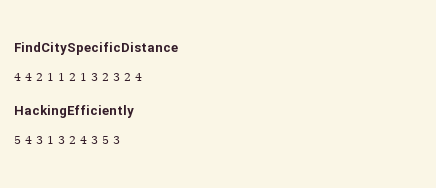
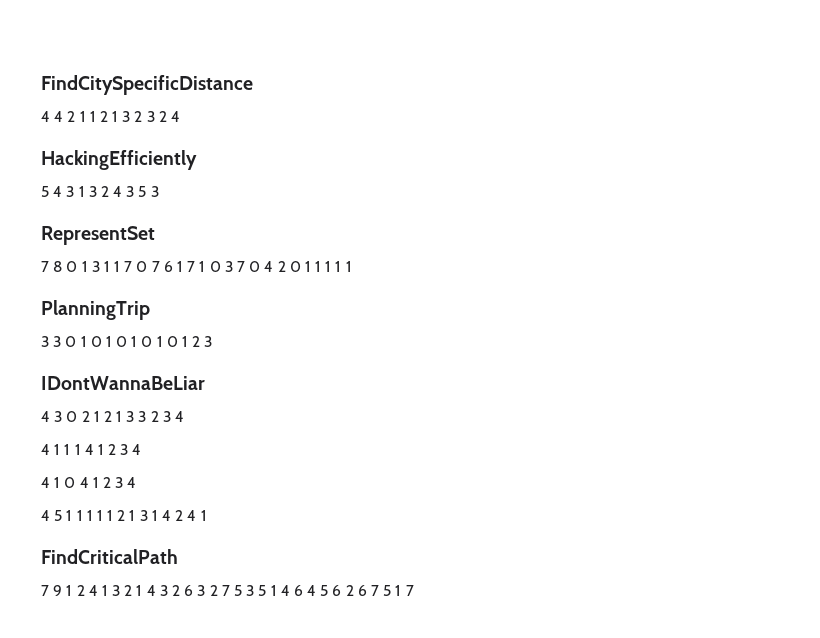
+ RepresentSet
+ 7 8 0 1 3 1 1 7 0 7 6 1 7 1 0 3 7 0 4 2 0 1 1 1 1 1
+ PlanningTrip
+ 3 3 0 1 0 1 0 1 0 1 0 1 2 3
+ IDontWannaBeLiar
+ 4 3 0 2 1 2 1 3 3 2 3 4
+ 4 1 1 1 4 1 2 3 4
+ 4 1 0 4 1 2 3 4
+ 4 5 1 1 1 1 1 2 1 3 1 4 2 4 1
+ FindCriticalPath
+ 7 9 1 2 4 1 3 2 1 4 3 2 6 3 2 7 5 3 5 1 4 6 4 5 6 2 6 7 5 1 7

